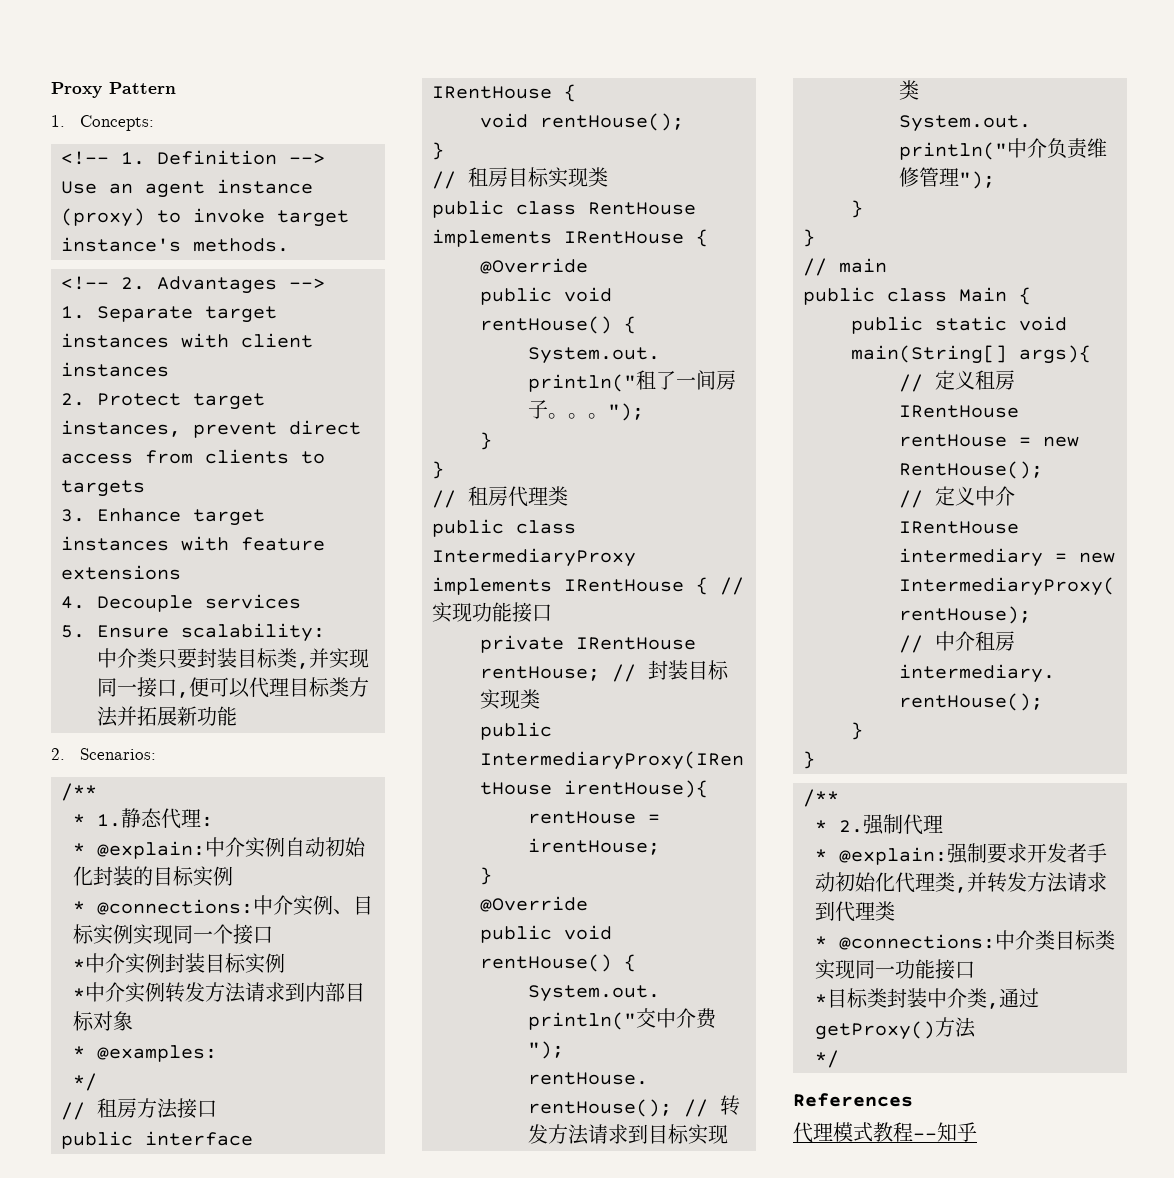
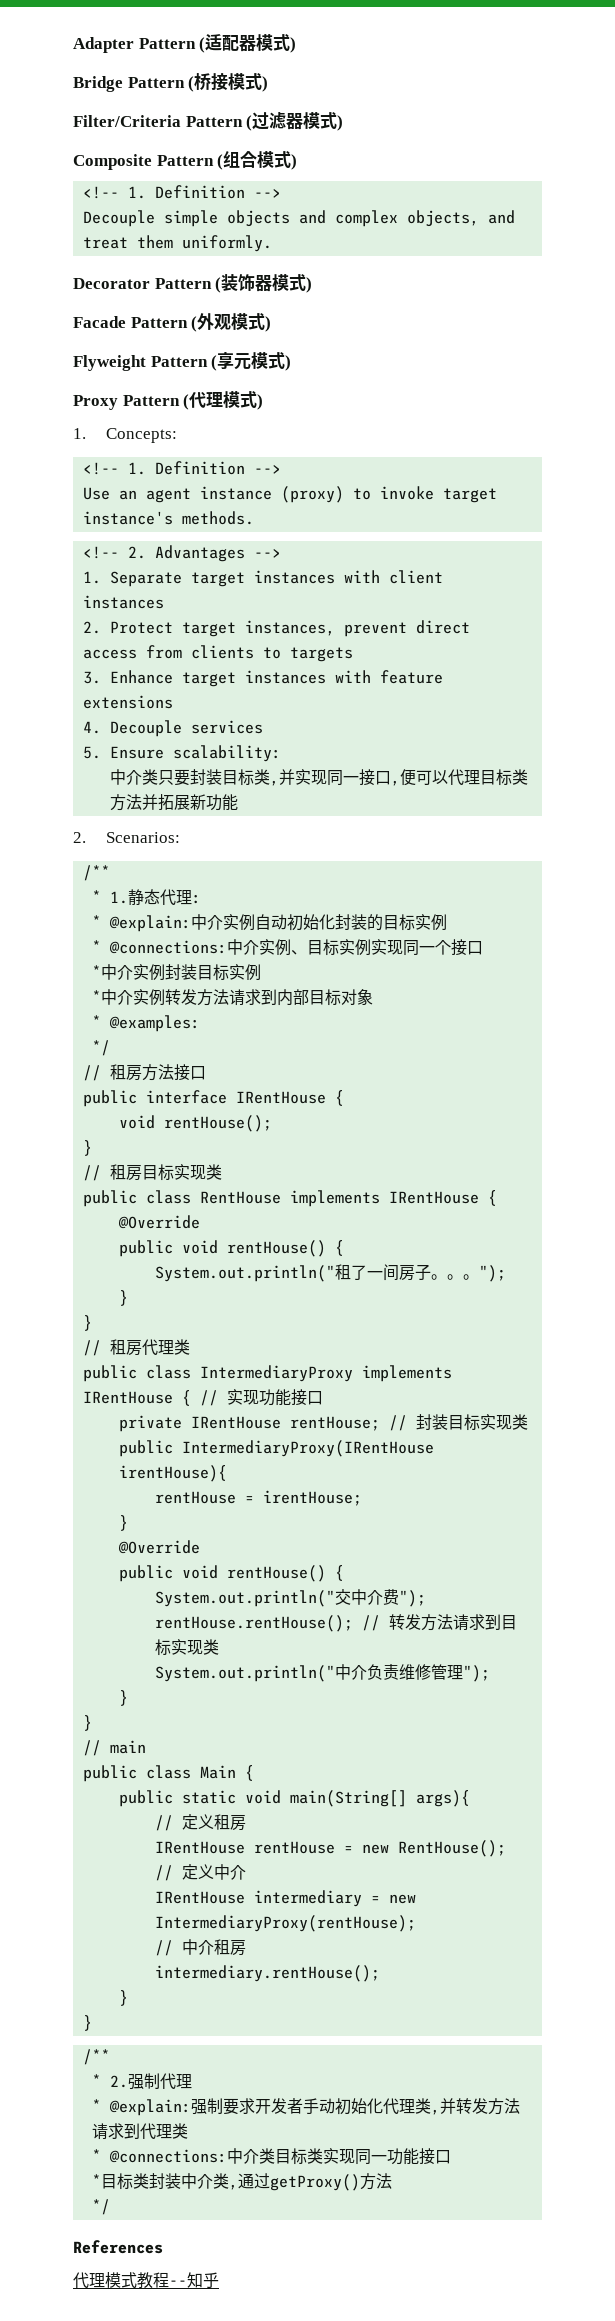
- Proxy Pattern
+ Adapter Pattern (适配器模式)
+ Bridge Pattern (桥接模式)
+ Filter/Criteria Pattern (过滤器模式)
+ Composite Pattern (组合模式)
+ <!-- 1. Definition -->
+ Decouple simple objects and complex objects, and treat them uniformly.
+ Decorator Pattern (装饰器模式)
+ Facade Pattern (外观模式)
+ Flyweight Pattern (享元模式)
+ Proxy Pattern (代理模式)

